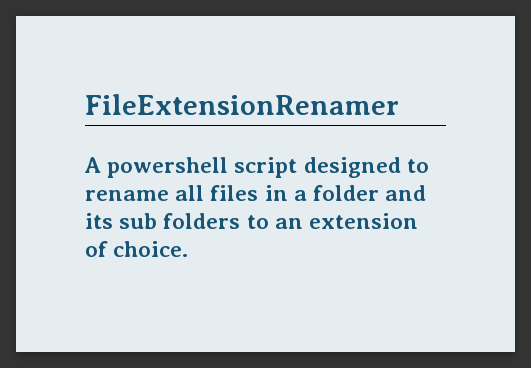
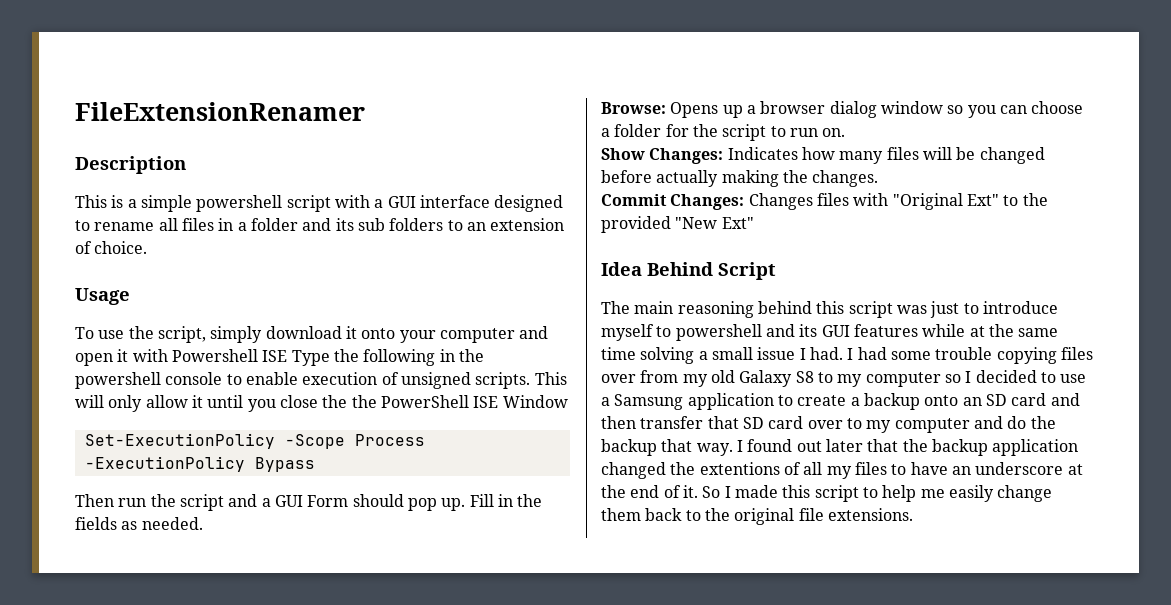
- A powershell script designed to rename all files in a folder and its sub folders to an extension of choice.
+ Description
+ This is a simple powershell script with a GUI interface designed to rename all files in a folder and its sub folders to an extension of choice.
+ Usage
+ To use the script, simply download it onto your computer and open it with Powershell ISE Type the following in the powershell console to enable execution of unsigned scripts. This will only allow it until you close the the PowerShell ISE Window
+ Set-ExecutionPolicy -Scope Process -ExecutionPolicy Bypass
+ Then run the script and a GUI Form should pop up. Fill in the fields as needed.
+ Browse: Opens up a browser dialog window so you can choose a folder for the script to run on.
+ Show Changes: Indicates how many files will be changed before actually making the changes.
+ Commit Changes: Changes files with "Original Ext" to the provided "New Ext"
+ Idea Behind Script
+ The main reasoning behind this script was just to introduce myself to powershell and its GUI features while at the same time solving a small issue I had. I had some trouble copying files over from my old Galaxy S8 to my computer so I decided to use a Samsung application to create a backup onto an SD card and then transfer that SD card over to my computer and do the backup that way. I found out later that the backup application changed the extentions of all my files to have an underscore at the end of it. So I made this script to help me easily change them back to the original file extensions.

